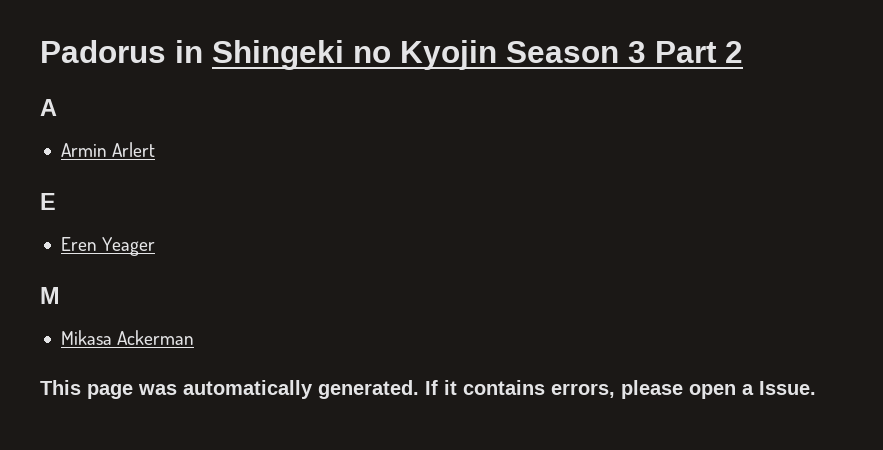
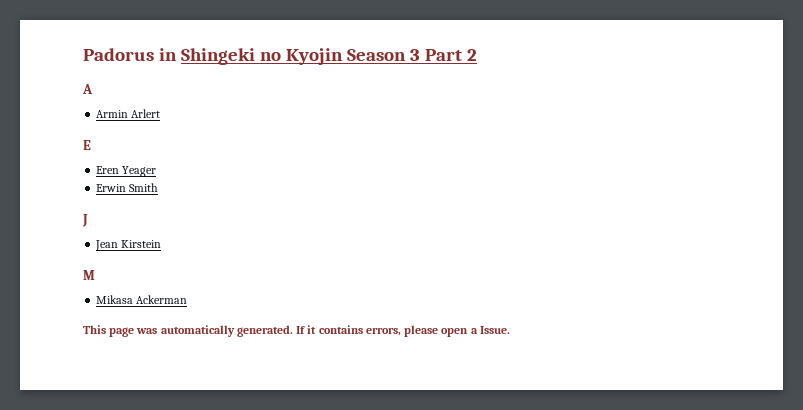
+ Erwin Smith
+ J
+ Jean Kirstein

